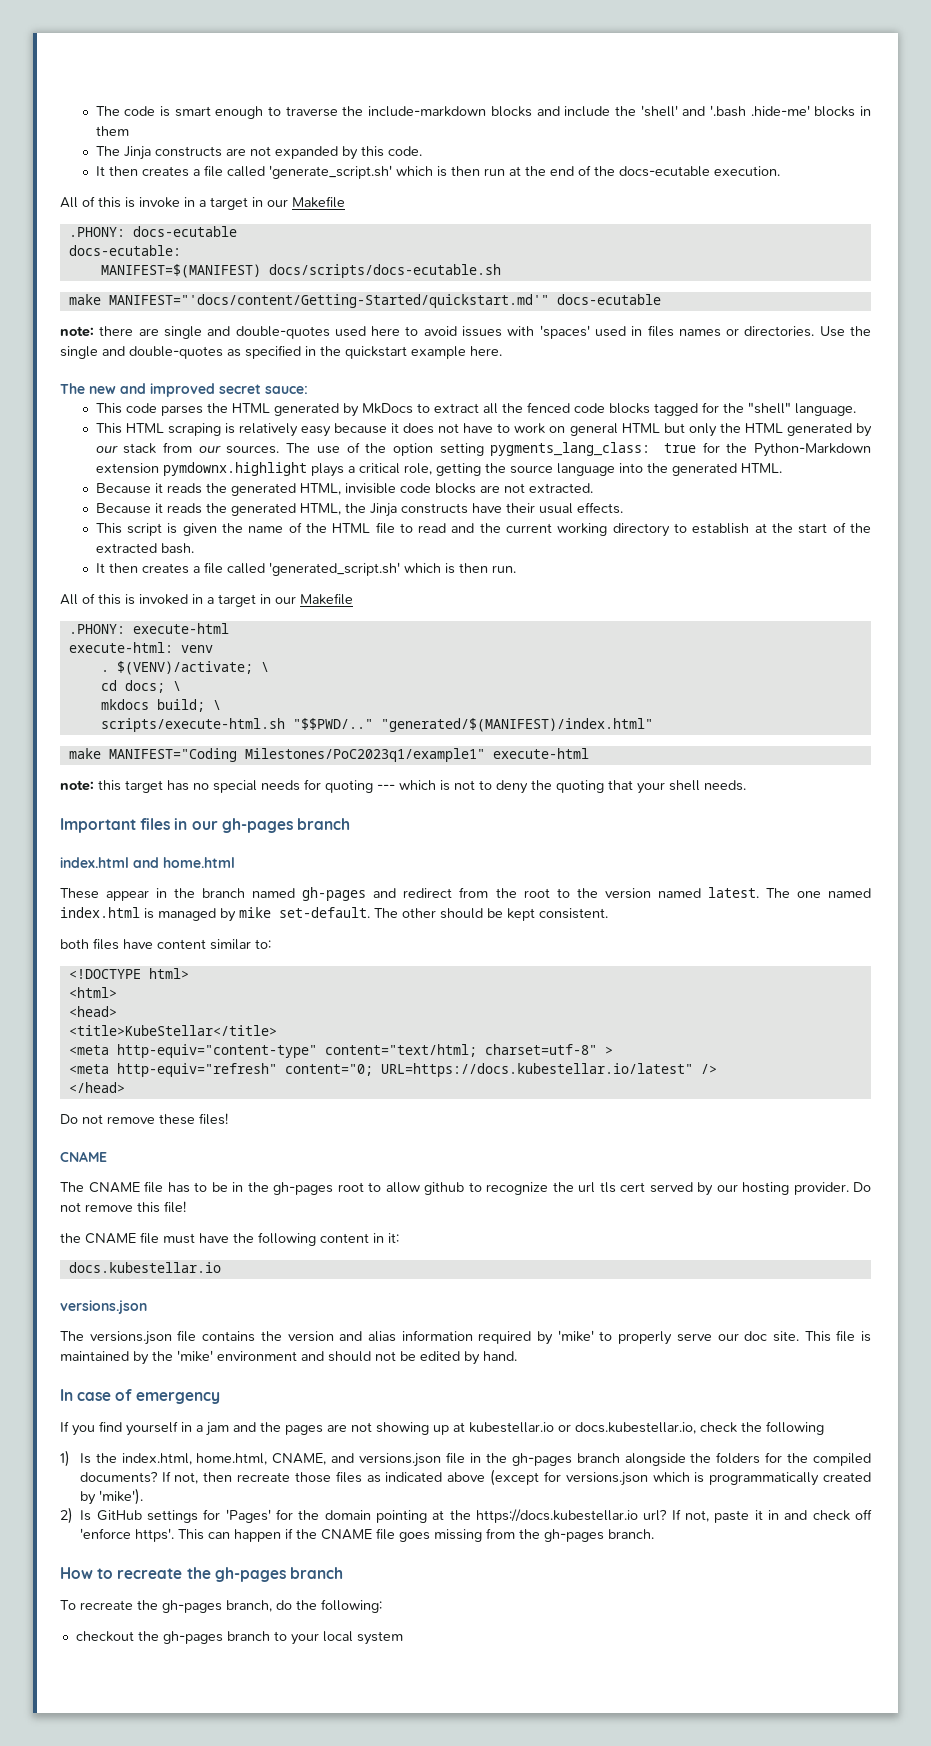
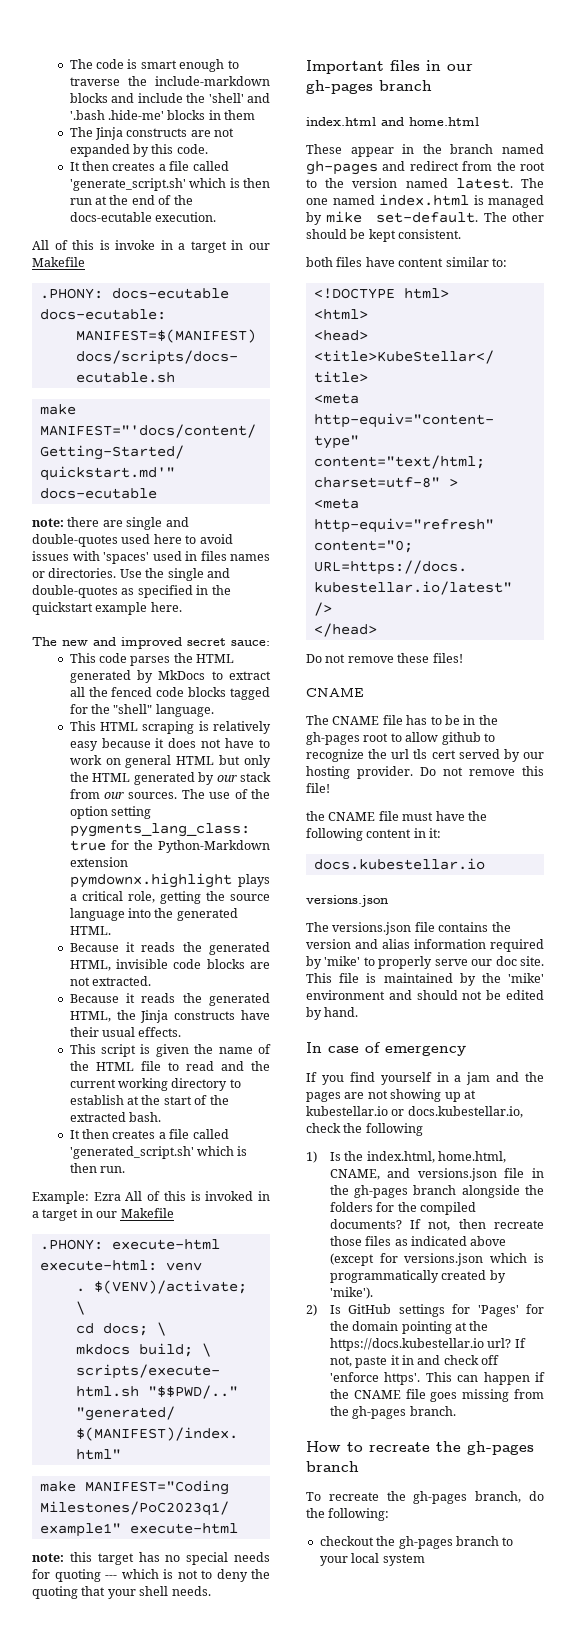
- All of this is invoked in a target in our Makefile
+ Example: Ezra All of this is invoked in a target in our Makefile

